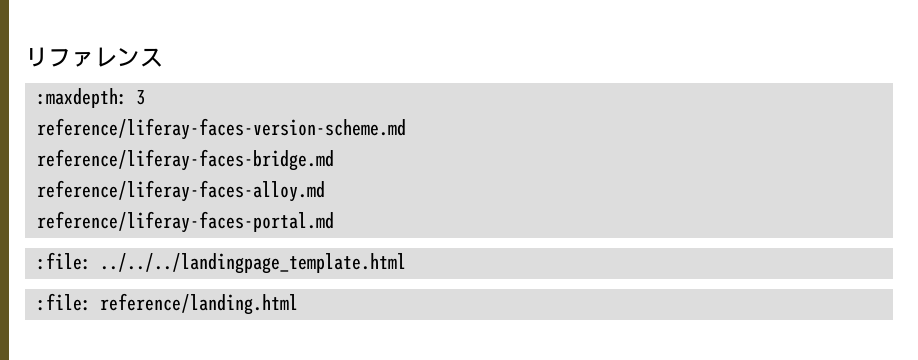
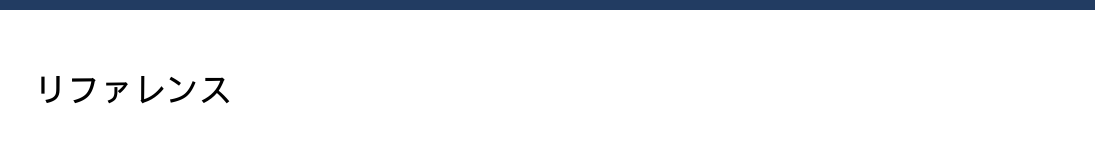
- :maxdepth: 3
- reference/liferay-faces-version-scheme.md
- reference/liferay-faces-bridge.md
- reference/liferay-faces-alloy.md
- reference/liferay-faces-portal.md
- :file: ../../../landingpage_template.html
- :file: reference/landing.html

